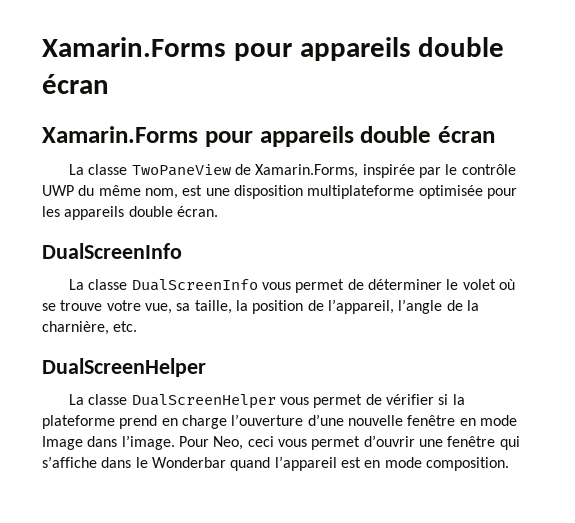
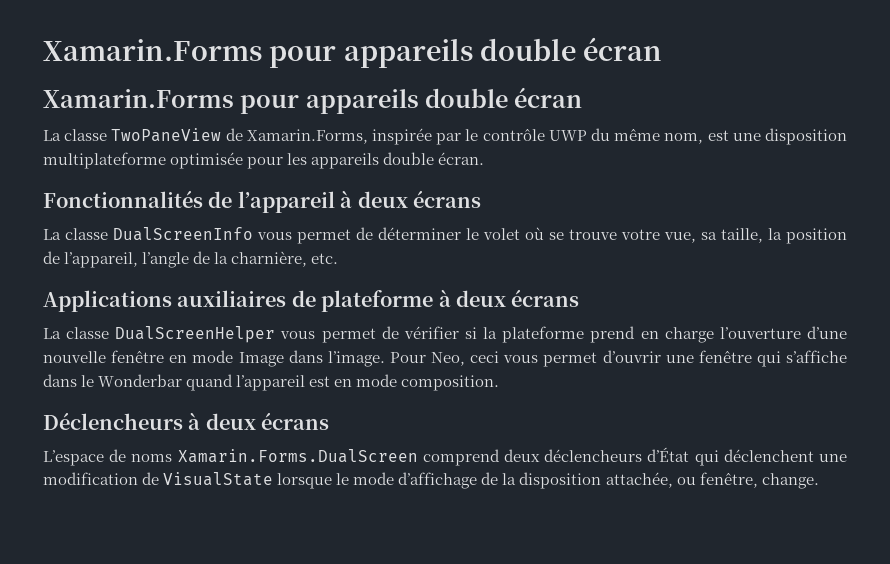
  La classe TwoPaneView de Xamarin.Forms, inspirée par le contrôle UWP du même nom, est une disposition multiplateforme optimisée pour les appareils double écran.
- DualScreenInfo
+ Fonctionnalités de l’appareil à deux écrans
  La classe DualScreenInfo vous permet de déterminer le volet où se trouve votre vue, sa taille, la position de l’appareil, l’angle de la charnière, etc.
- DualScreenHelper
+ Applications auxiliaires de plateforme à deux écrans
+ Déclencheurs à deux écrans
+ L’espace de noms Xamarin.Forms.DualScreen comprend deux déclencheurs d’État qui déclenchent une modification de VisualState lorsque le mode d’affichage de la disposition attachée, ou fenêtre, change.

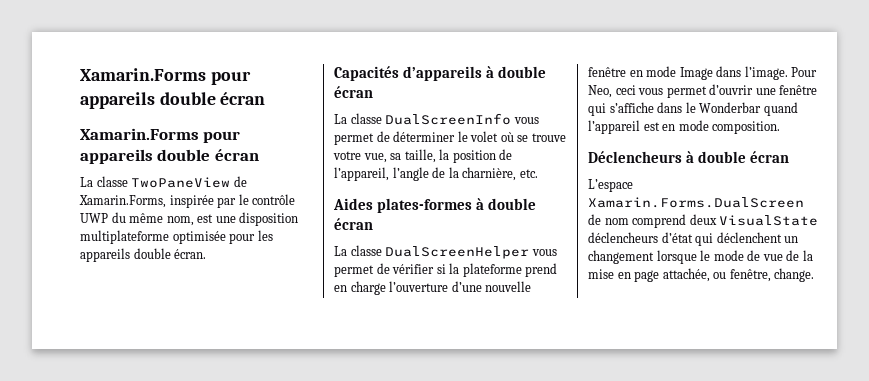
- Fonctionnalités de l’appareil à deux écrans
+ Capacités d’appareils à double écran
- Applications auxiliaires de plateforme à deux écrans
+ Aides plates-formes à double écran
- Déclencheurs à deux écrans
+ Déclencheurs à double écran
- L’espace de noms Xamarin.Forms.DualScreen comprend deux déclencheurs d’État qui déclenchent une modification de VisualState lorsque le mode d’affichage de la disposition attachée, ou fenêtre, change.
+ L’espace Xamarin.Forms.DualScreen de nom comprend deux VisualState déclencheurs d’état qui déclenchent un changement lorsque le mode de vue de la mise en page attachée, ou fenêtre, change.

